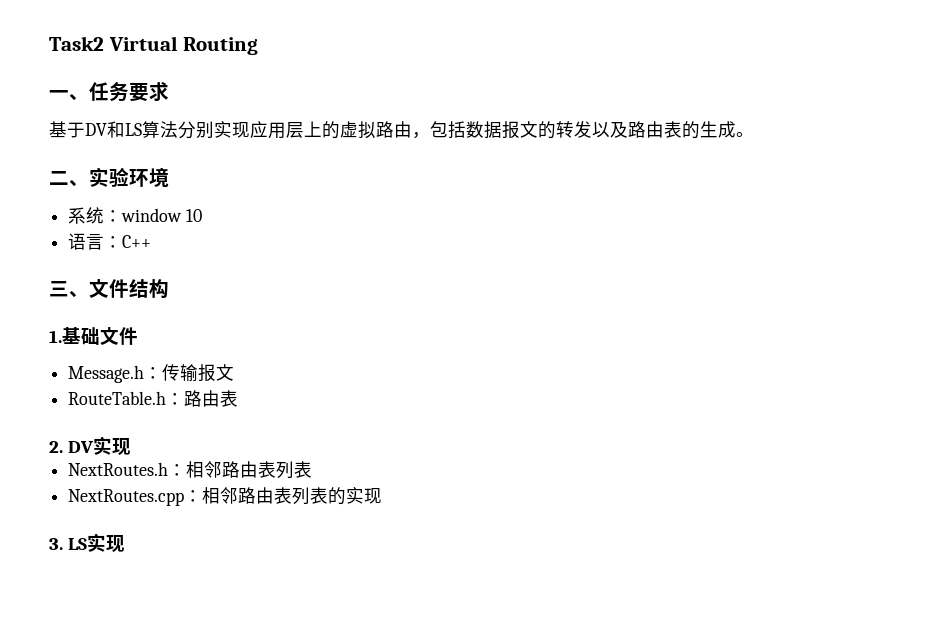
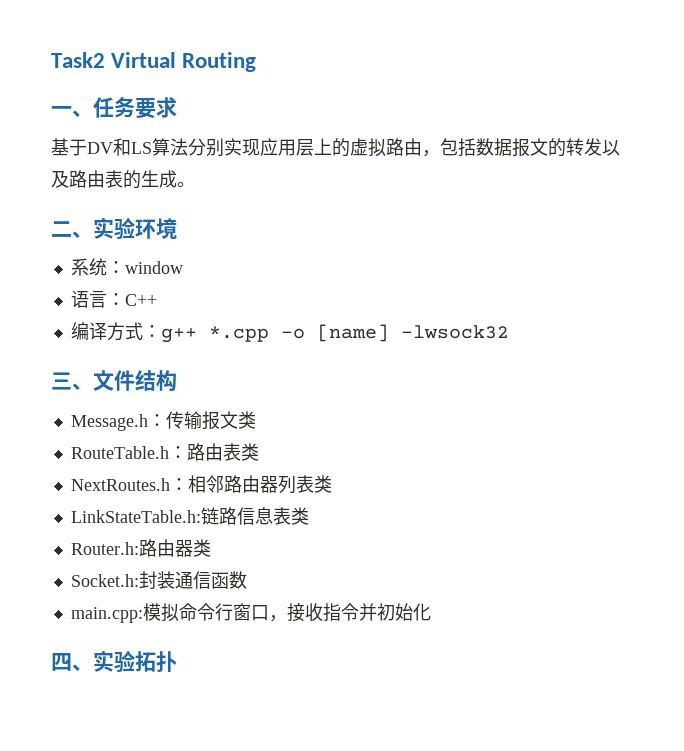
- 系统：window 10
+ 系统：window
+ 编译方式：g++ *.cpp -o [name] -lwsock32
- 1.基础文件
- Message.h：传输报文
+ Message.h：传输报文类
- RouteTable.h：路由表
- 2. DV实现
+ RouteTable.h：路由表类
- NextRoutes.h：相邻路由表列表
- NextRoutes.cpp：相邻路由表列表的实现
- 3. LS实现
+ NextRoutes.h：相邻路由器列表类
+ LinkStateTable.h:链路信息表类
+ Router.h:路由器类
+ Socket.h:封装通信函数
+ main.cpp:模拟命令行窗口，接收指令并初始化
+ 四、实验拓扑

